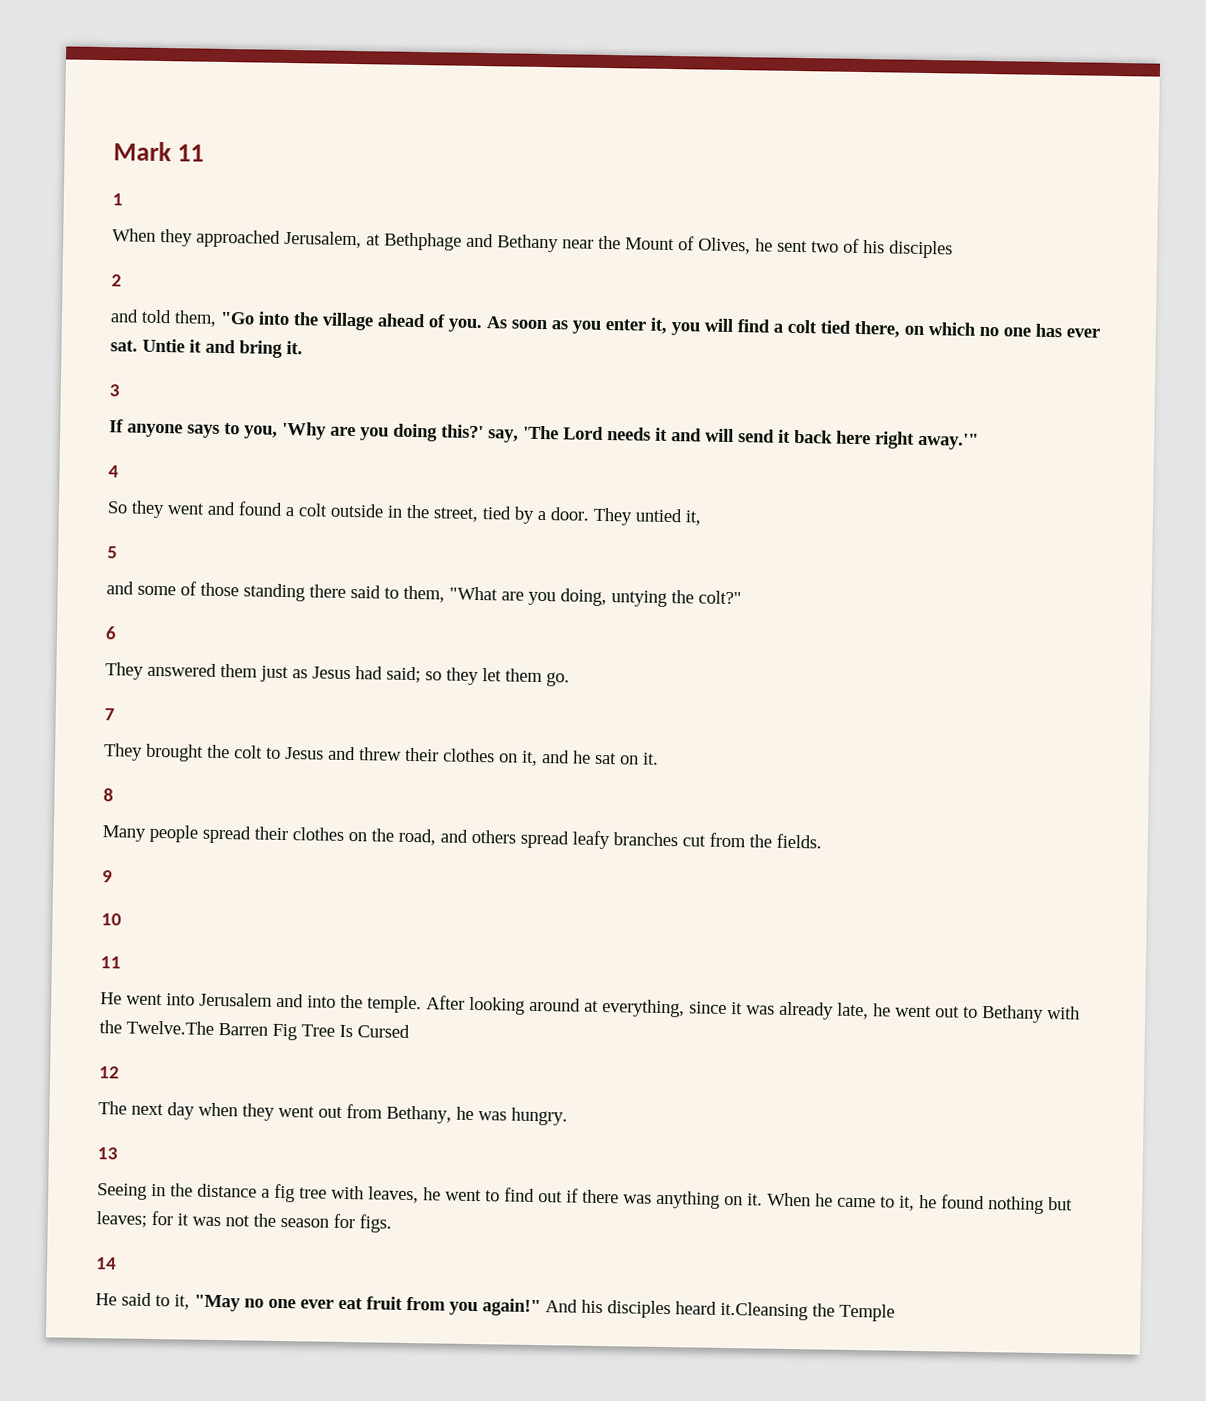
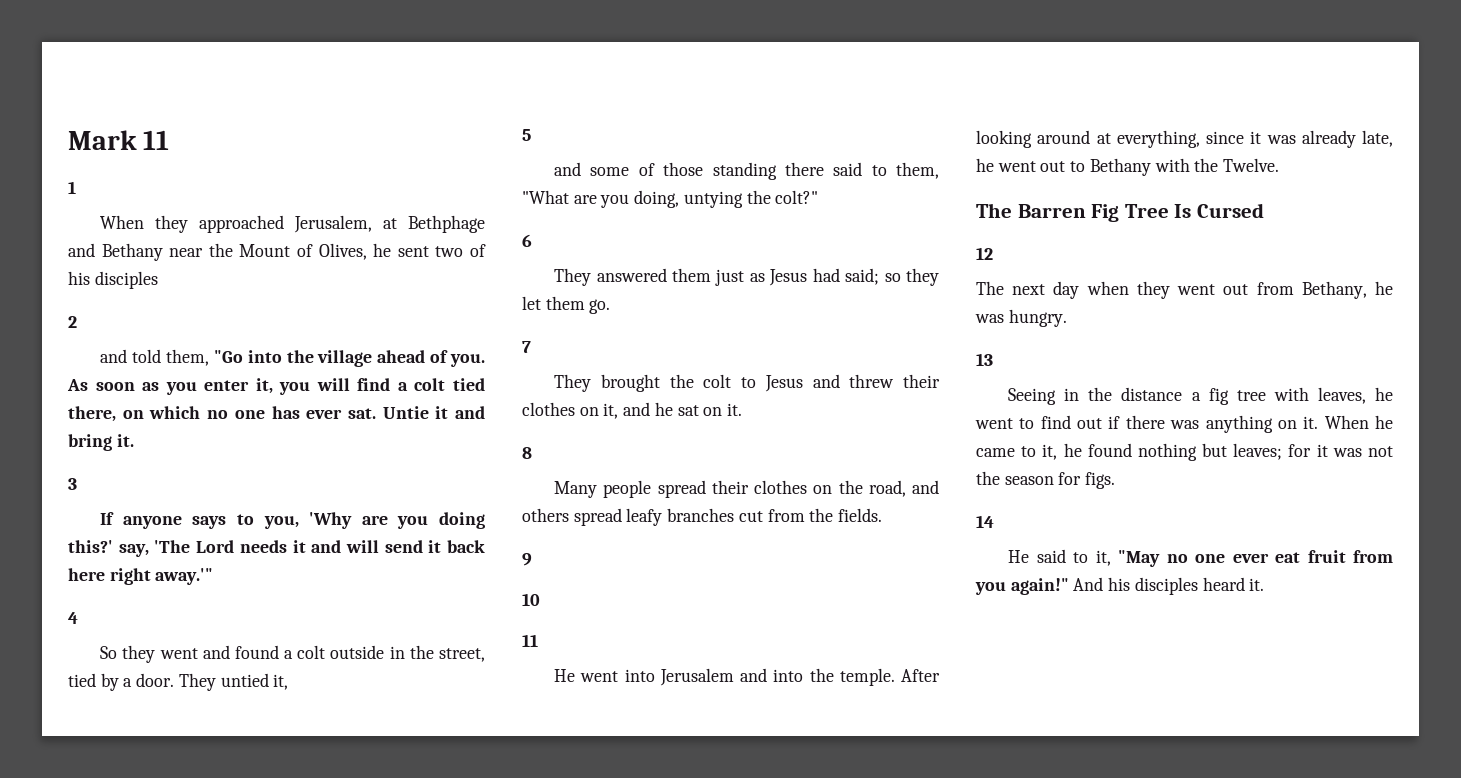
- After looking around at everything, since it was already late, he went out to Bethany with the Twelve.The Barren Fig Tree Is Cursed
+ After looking around at everything, since it was already late, he went out to Bethany with the Twelve.
+ The Barren Fig Tree Is Cursed
- And his disciples heard it.Cleansing the Temple
+ And his disciples heard it.

